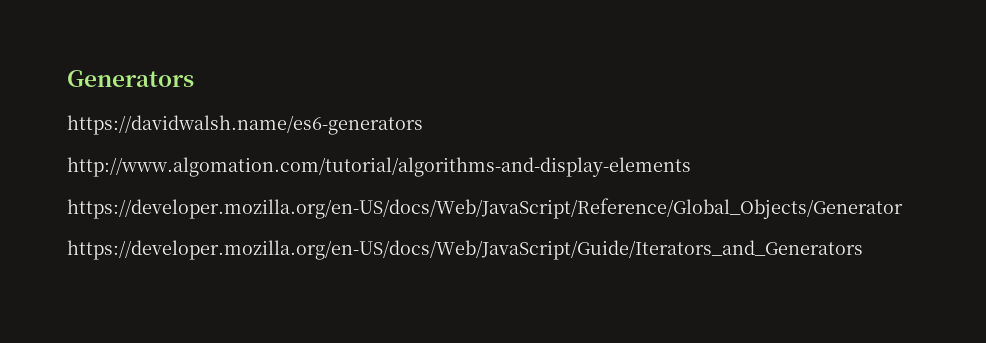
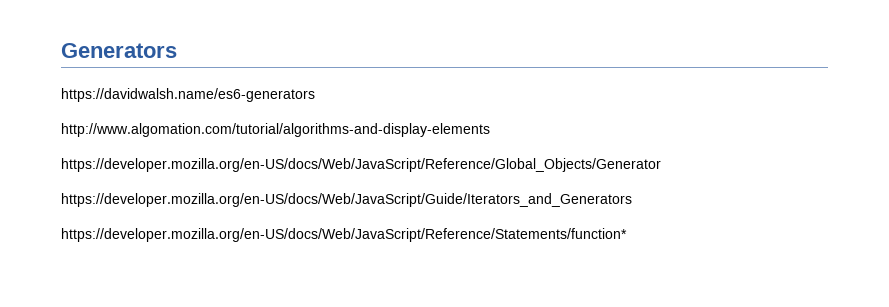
+ https://developer.mozilla.org/en-US/docs/Web/JavaScript/Reference/Statements/function*

